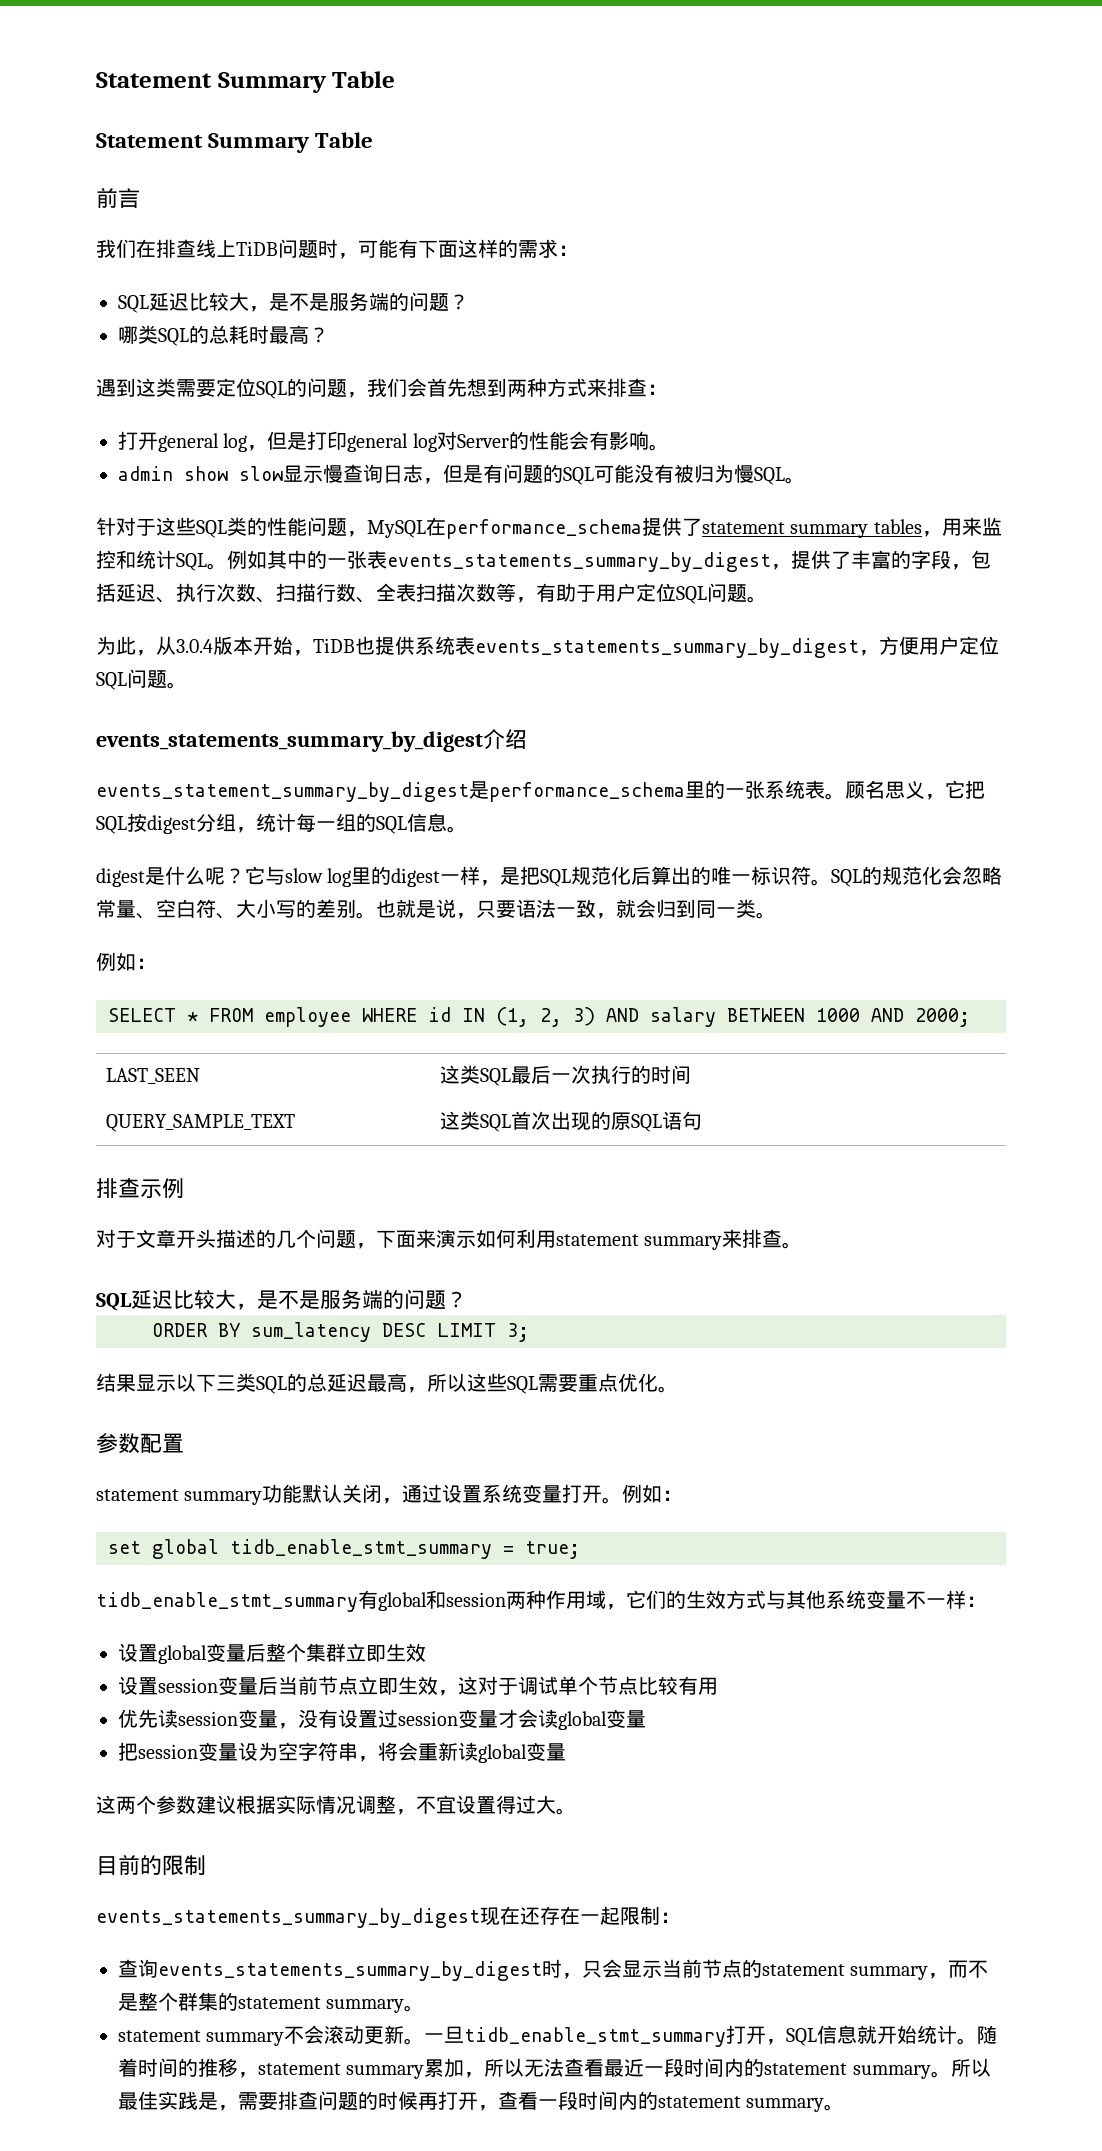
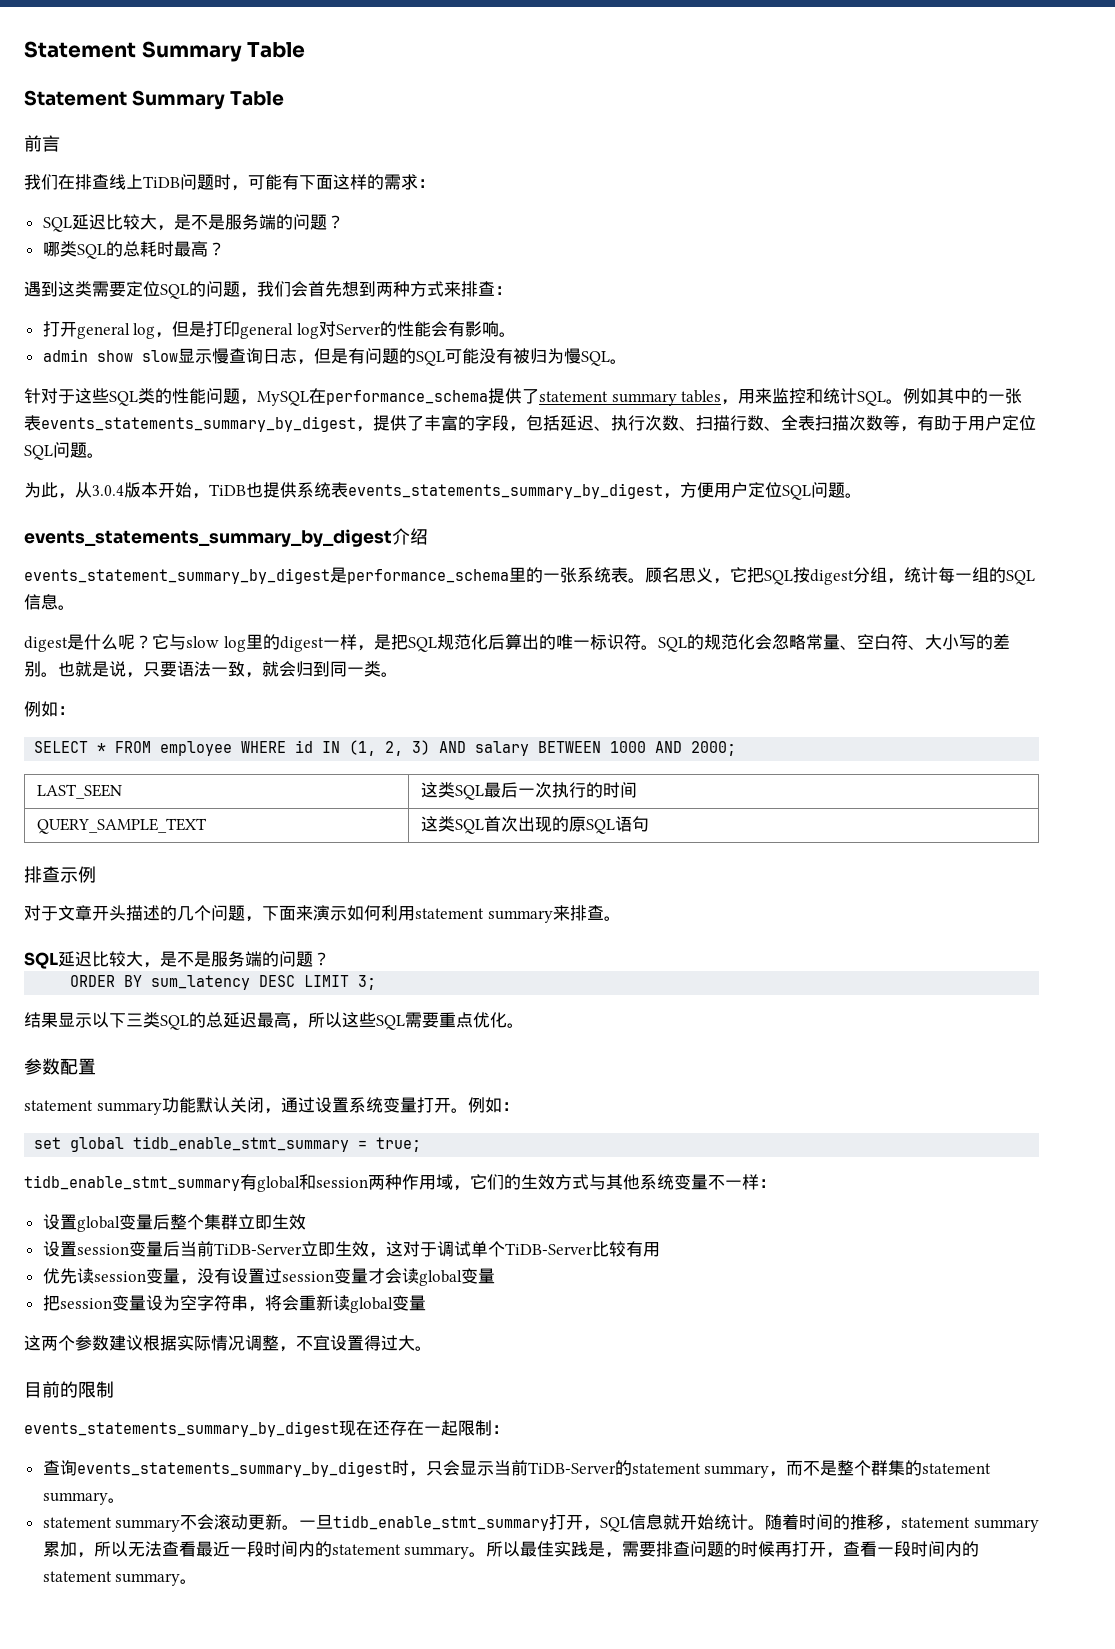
- 设置session变量后当前节点立即生效，这对于调试单个节点比较有用
+ 设置session变量后当前TiDB-Server立即生效，这对于调试单个TiDB-Server比较有用
- 查询events_statements_summary_by_digest时，只会显示当前节点的statement summary，而不是整个群集的statement summary。
+ 查询events_statements_summary_by_digest时，只会显示当前TiDB-Server的statement summary，而不是整个群集的statement summary。

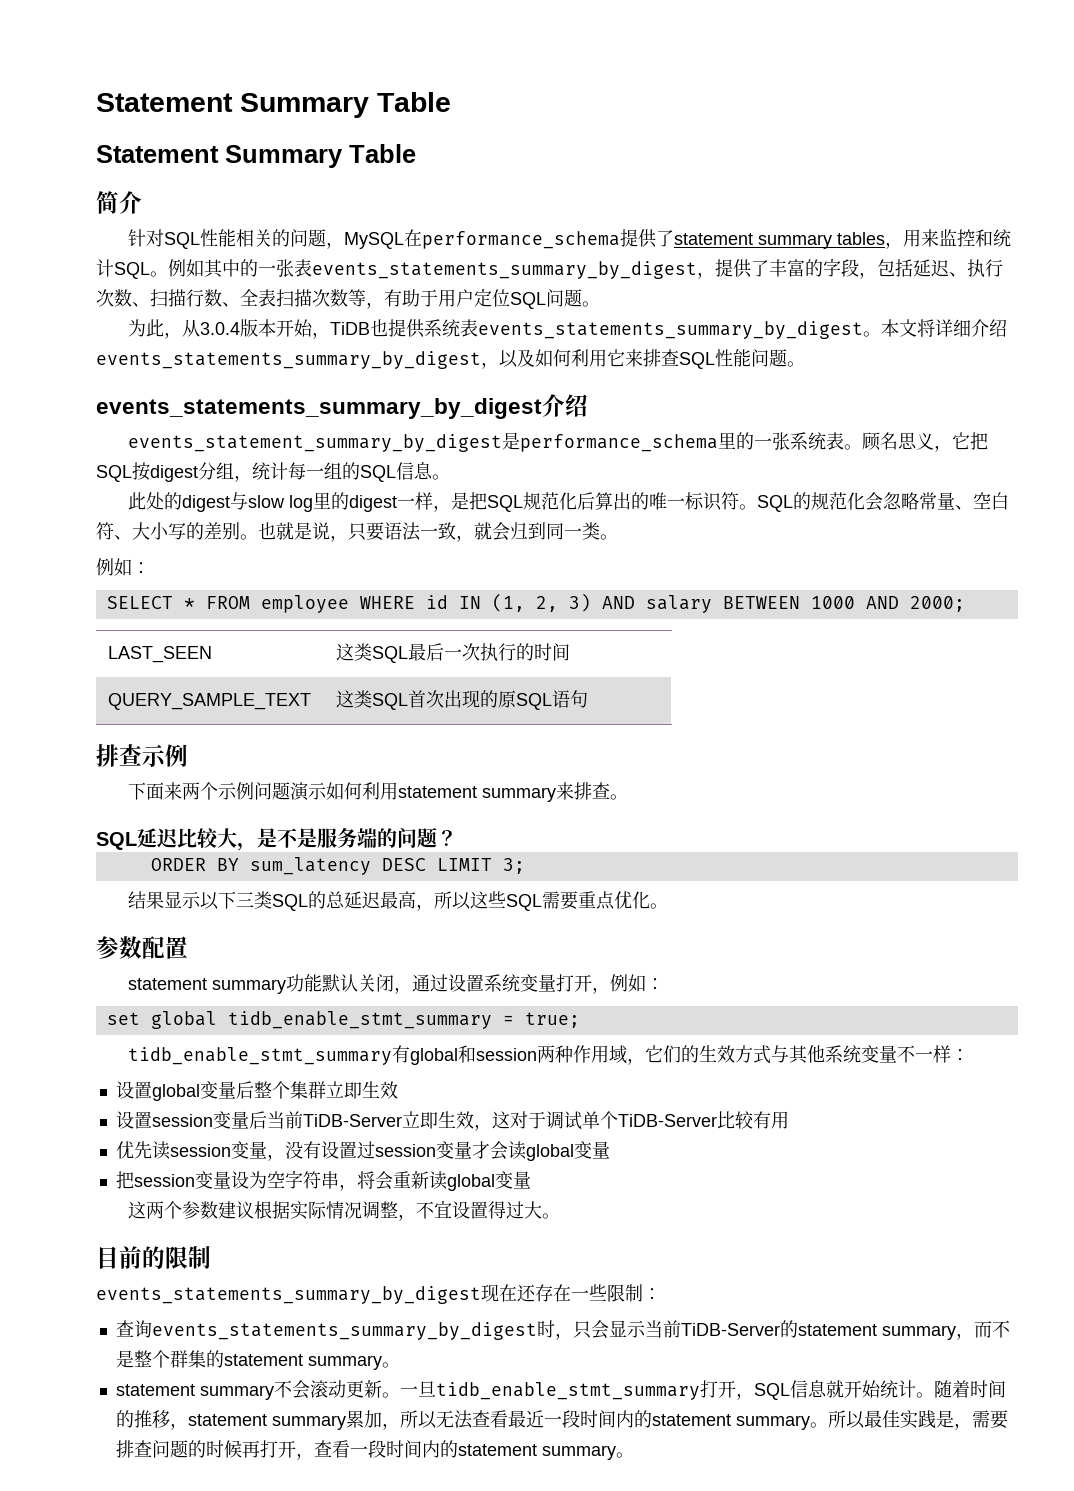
- 前言
- 我们在排查线上TiDB问题时，可能有下面这样的需求：
- SQL延迟比较大，是不是服务端的问题？
- 哪类SQL的总耗时最高？
- 遇到这类需要定位SQL的问题，我们会首先想到两种方式来排查：
- 打开general log，但是打印general log对Server的性能会有影响。
- admin show slow显示慢查询日志，但是有问题的SQL可能没有被归为慢SQL。
- 针对于这些SQL类的性能问题，MySQL在performance_schema提供了statement summary tables，用来监控和统计SQL。
+ 简介
+ 针对SQL性能相关的问题，MySQL在performance_schema提供了statement summary tables，用来监控和统计SQL。
- 为此，从3.0.4版本开始，TiDB也提供系统表events_statements_summary_by_digest，方便用户定位SQL问题。
+ 为此，从3.0.4版本开始，TiDB也提供系统表events_statements_summary_by_digest。本文将详细介绍events_statements_summary_by_digest，以及如何利用它来排查SQL性能问题。
- digest是什么呢？它与slow log里的digest一样，是把SQL规范化后算出的唯一标识符。
+ 此处的digest与slow log里的digest一样，是把SQL规范化后算出的唯一标识符。
- 对于文章开头描述的几个问题，下面来演示如何利用statement summary来排查。
+ 下面来两个示例问题演示如何利用statement summary来排查。
- statement summary功能默认关闭，通过设置系统变量打开。例如：
+ statement summary功能默认关闭，通过设置系统变量打开，例如：
- events_statements_summary_by_digest现在还存在一起限制：
+ events_statements_summary_by_digest现在还存在一些限制：

